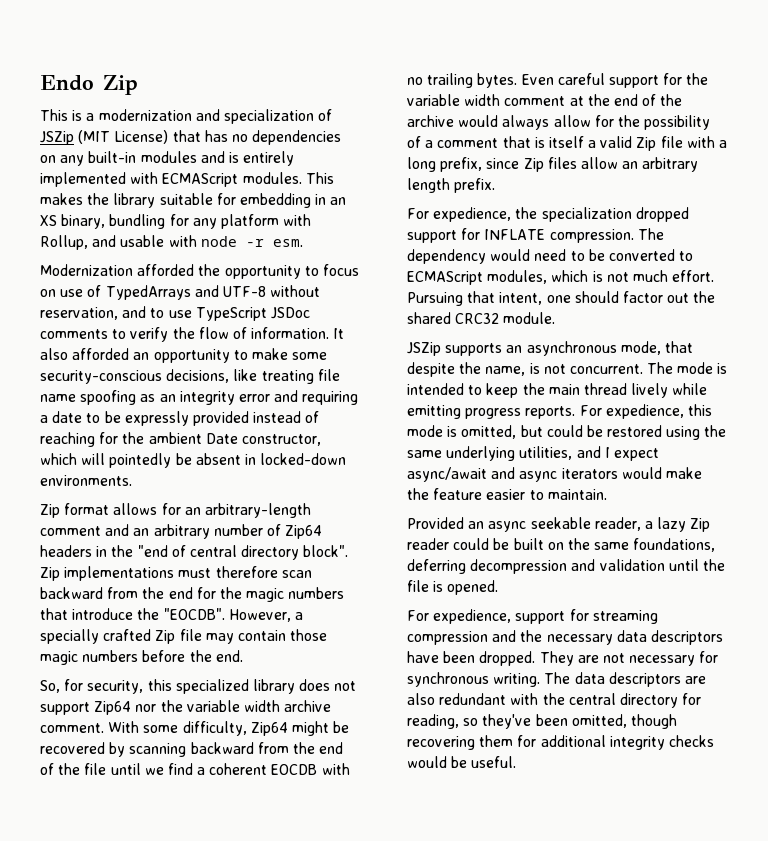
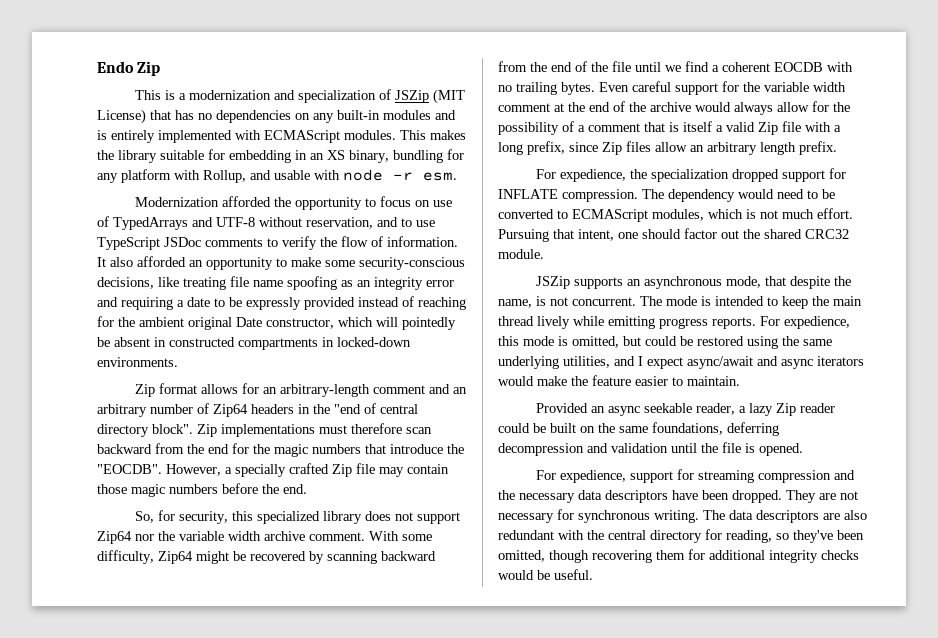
- It also afforded an opportunity to make some security-conscious decisions, like treating file name spoofing as an integrity error and requiring a date to be expressly provided instead of reaching for the ambient Date constructor, which will pointedly be absent in locked-down environments.
+ It also afforded an opportunity to make some security-conscious decisions, like treating file name spoofing as an integrity error and requiring a date to be expressly provided instead of reaching for the ambient original Date constructor, which will pointedly be absent in constructed compartments in locked-down environments.

